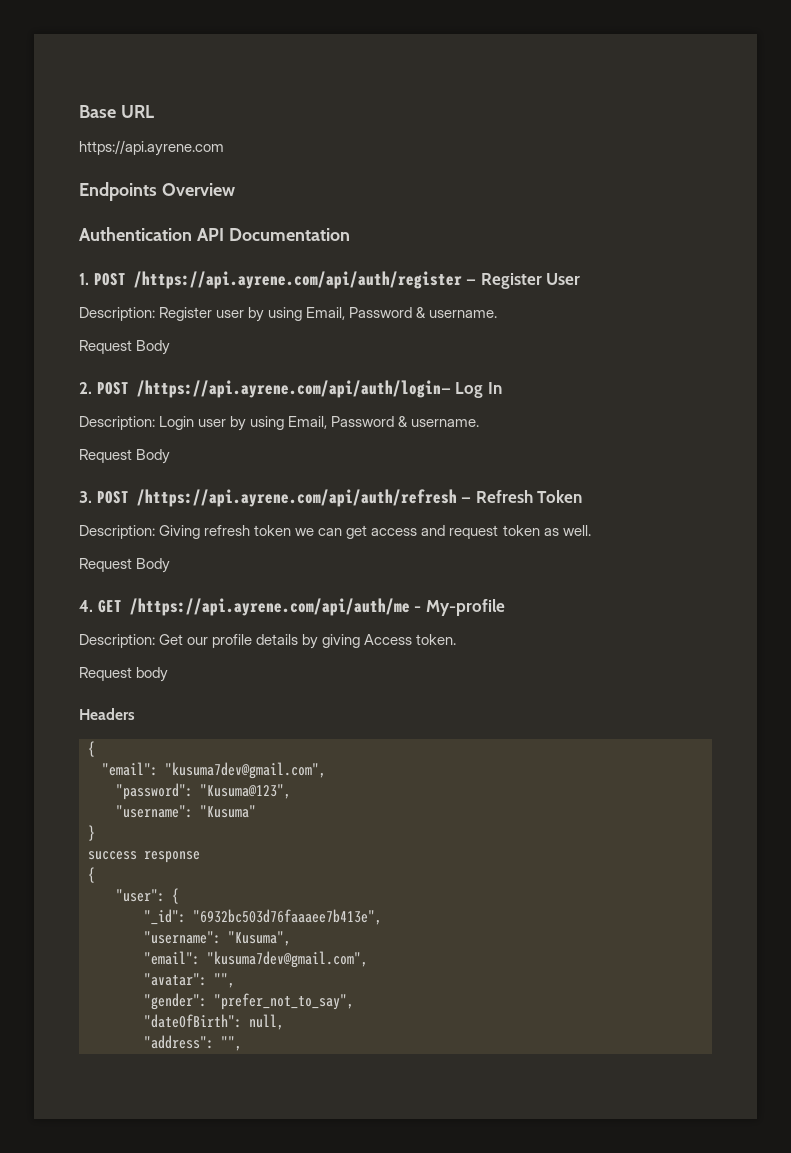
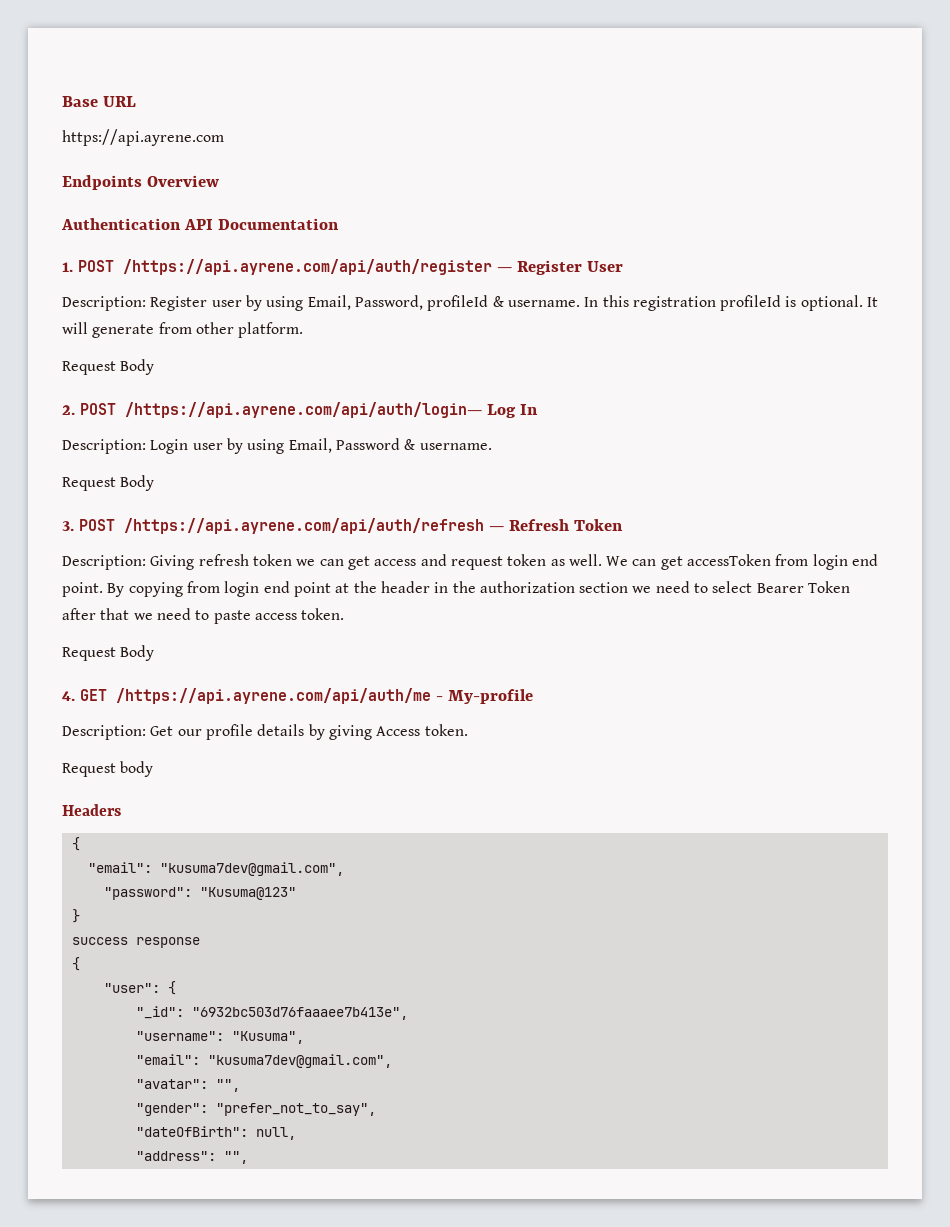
- Description: Register user by using Email, Password & username.
+ Description: Register user by using Email, Password, profileId & username. In this registration profileId is optional. It will generate from other platform.
+ We can get accessToken from login end point. By copying from login end point at the header in the authorization section we need to select Bearer Token after that we need to paste access token.
- "password": "Kusuma@123",
- "username": "Kusuma"
+ "password": "Kusuma@123"

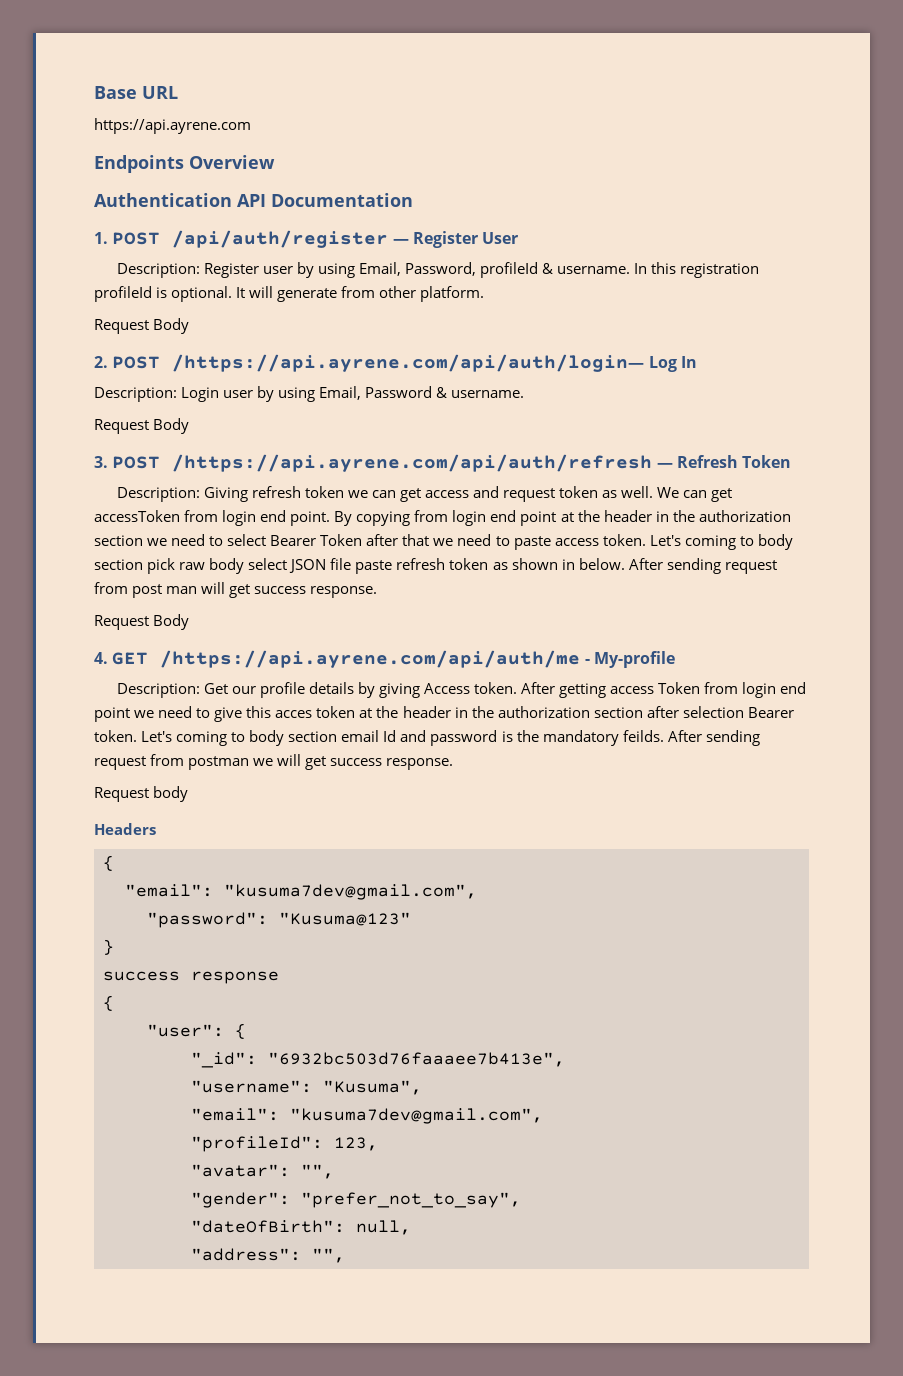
- 1. POST /https://api.ayrene.com/api/auth/register — Register User
+ 1. POST /api/auth/register — Register User
+ Let's coming to body section pick raw body select JSON file paste refresh token as shown in below. After sending request from post man will get success response.
+ After getting access Token from login end point we need to give this acces token at the header in the authorization section after selection Bearer token. Let's coming to body section email Id and password is the mandatory feilds. After sending request from postman we will get success response.
+ "profileId": 123,

